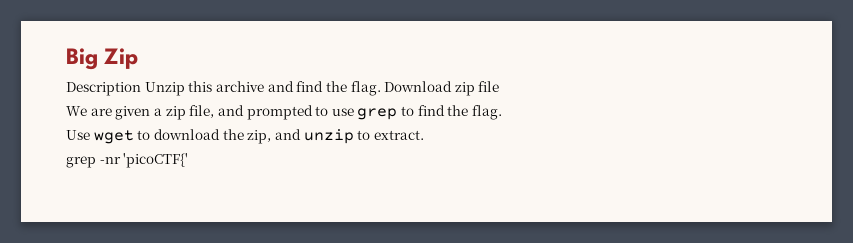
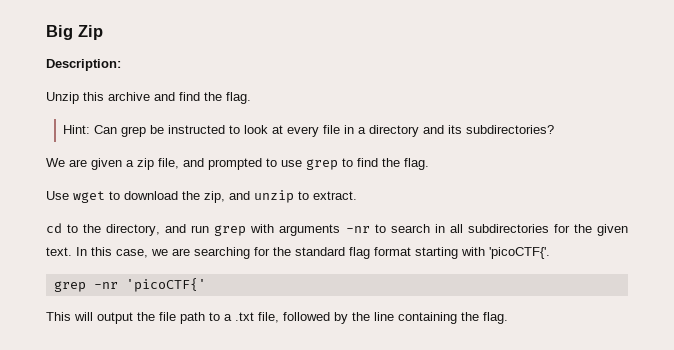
- Description Unzip this archive and find the flag. Download zip file
+ Description:
+ Unzip this archive and find the flag.
+ Hint: Can grep be instructed to look at every file in a directory and its subdirectories?
+ cd to the directory, and run grep with arguments -nr to search in all subdirectories for the given text. In this case, we are searching for the standard flag format starting with 'picoCTF{'.
  grep -nr 'picoCTF{'
+ This will output the file path to a .txt file, followed by the line containing the flag.

